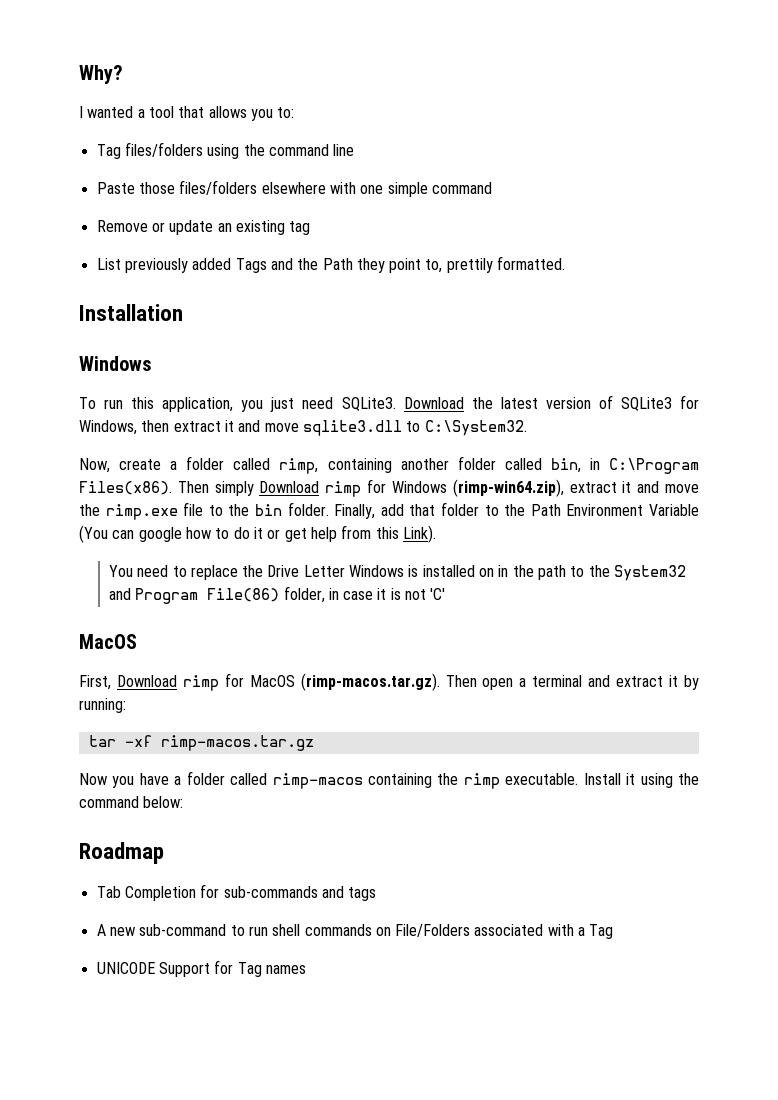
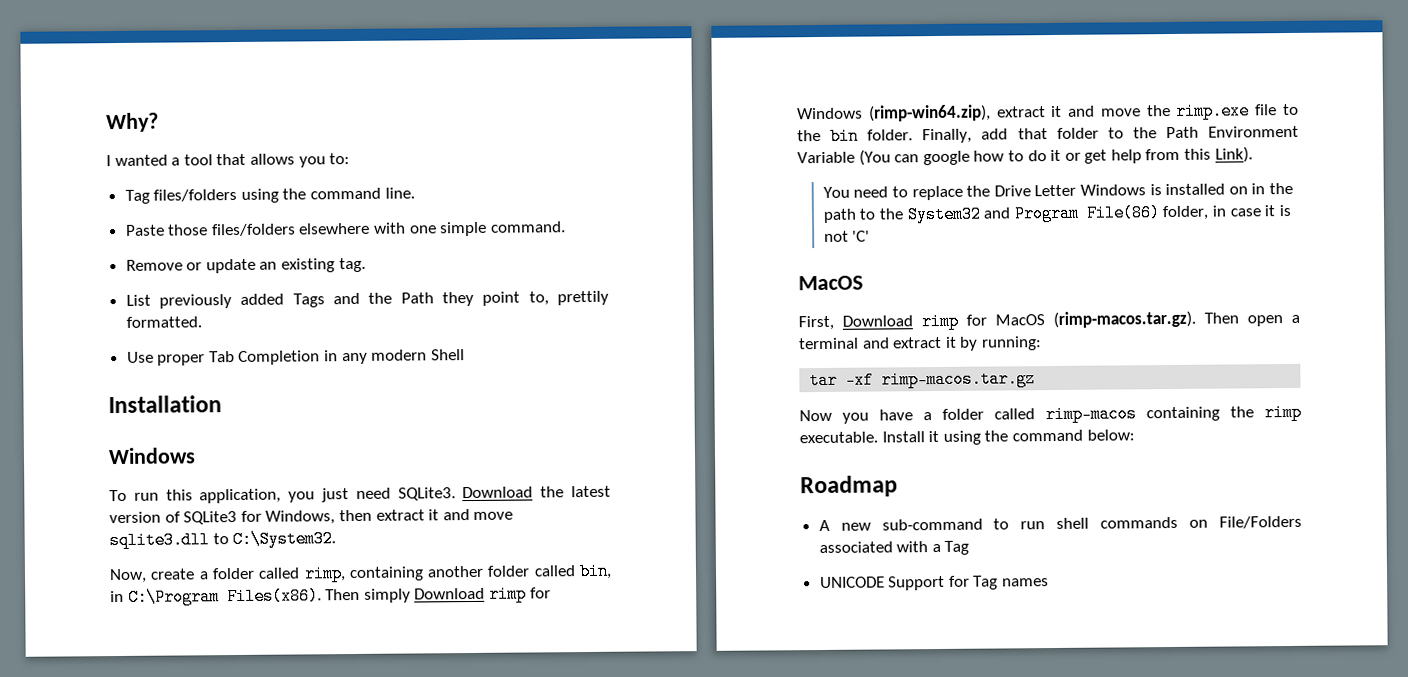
- Tag files/folders using the command line
+ Tag files/folders using the command line.
- Paste those files/folders elsewhere with one simple command
+ Paste those files/folders elsewhere with one simple command.
- Remove or update an existing tag
+ Remove or update an existing tag.
+ Use proper Tab Completion in any modern Shell
- Tab Completion for sub-commands and tags

